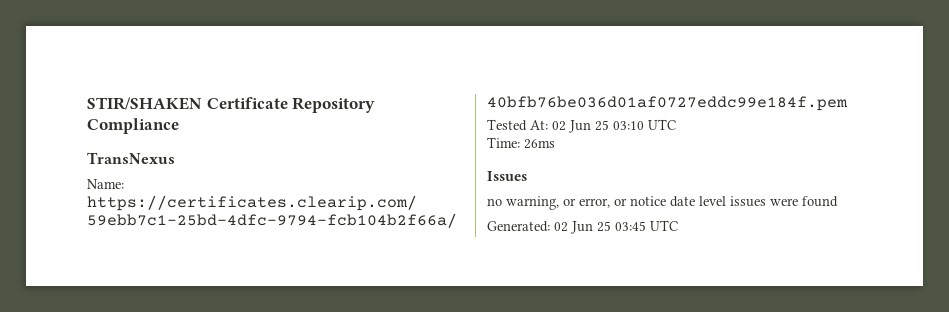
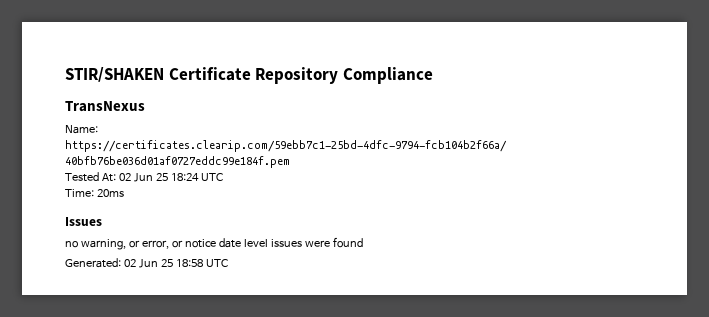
- Tested At: 02 Jun 25 03:10 UTC
+ Tested At: 02 Jun 25 18:24 UTC
- Time: 26ms
+ Time: 20ms
- Generated: 02 Jun 25 03:45 UTC
+ Generated: 02 Jun 25 18:58 UTC

